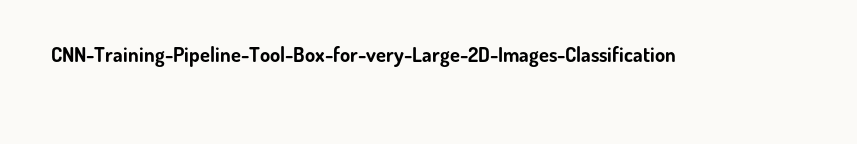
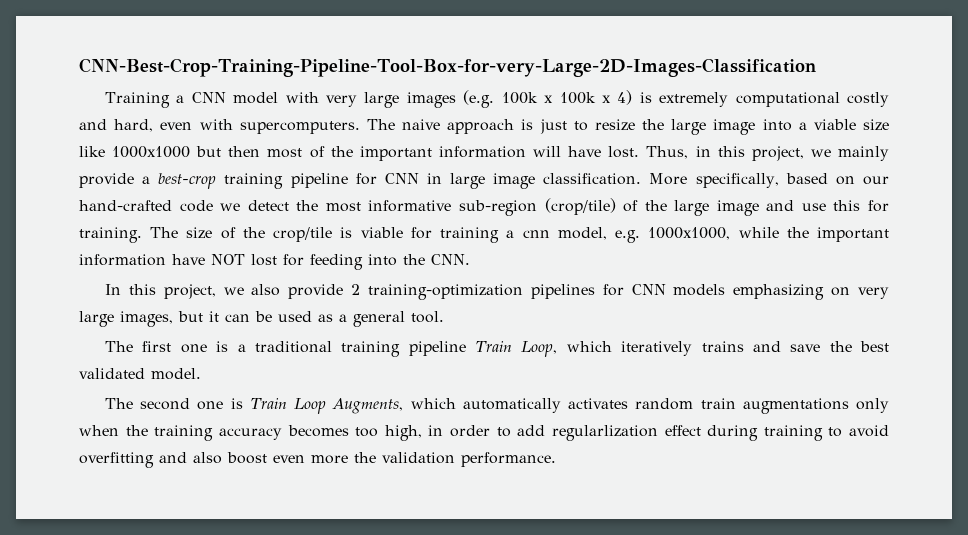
- CNN-Training-Pipeline-Tool-Box-for-very-Large-2D-Images-Classification
+ CNN-Best-Crop-Training-Pipeline-Tool-Box-for-very-Large-2D-Images-Classification
+ Training a CNN model with very large images (e.g. 100k x 100k x 4) is extremely computational costly and hard, even with supercomputers. The naive approach is just to resize the large image into a viable size like 1000x1000 but then most of the important information will have lost. Thus, in this project, we mainly provide a best-crop training pipeline for CNN in large image classification. More specifically, based on our hand-crafted code we detect the most informative sub-region (crop/tile) of the large image and use this for training. The size of the crop/tile is viable for training a cnn model, e.g. 1000x1000, while the important information have NOT lost for feeding into the CNN.
+ In this project, we also provide 2 training-optimization pipelines for CNN models emphasizing on very large images, but it can be used as a general tool.
+ The first one is a traditional training pipeline Train Loop, which iteratively trains and save the best validated model.
+ The second one is Train Loop Augments, which automatically activates random train augmentations only when the training accuracy becomes too high, in order to add regularlization effect during training to avoid overfitting and also boost even more the validation performance.

